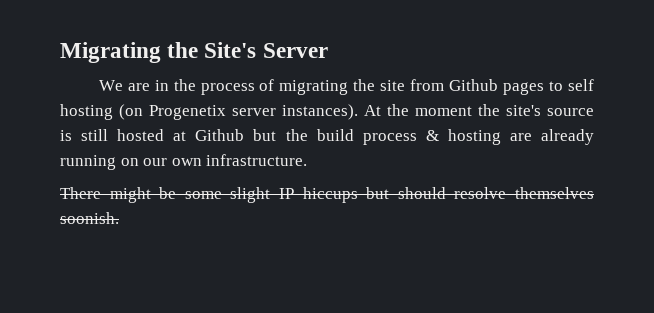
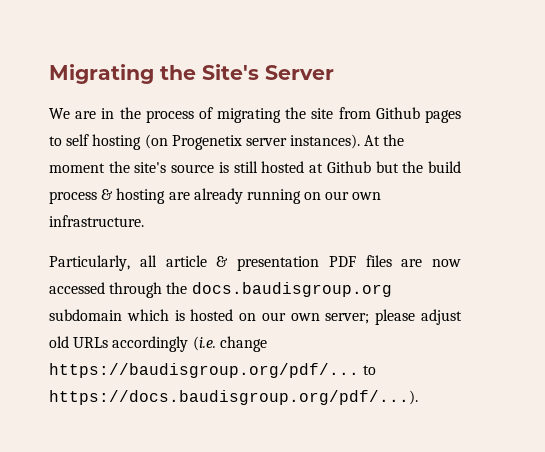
- There might be some slight IP hiccups but should resolve themselves soonish.
+ Particularly, all article & presentation PDF files are now accessed through the docs.baudisgroup.org subdomain which is hosted on our own server; please adjust old URLs accordingly (i.e. change https://baudisgroup.org/pdf/... to https://docs.baudisgroup.org/pdf/...).

